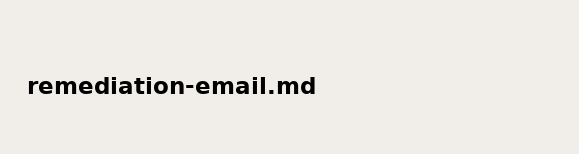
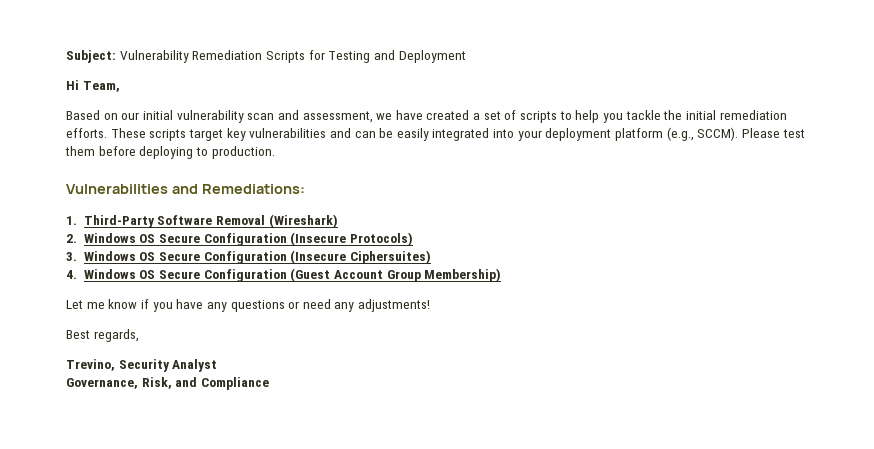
- remediation-email.md
+ Subject: Vulnerability Remediation Scripts for Testing and Deployment
+ Hi Team,
+ Based on our initial vulnerability scan and assessment, we have created a set of scripts to help you tackle the initial remediation efforts. These scripts target key vulnerabilities and can be easily integrated into your deployment platform (e.g., SCCM). Please test them before deploying to production.
+ Vulnerabilities and Remediations:
+ 1. Third-Party Software Removal (Wireshark)
+ 2. Windows OS Secure Configuration (Insecure Protocols)
+ 3. Windows OS Secure Configuration (Insecure Ciphersuites)
+ 4. Windows OS Secure Configuration (Guest Account Group Membership)
+ Let me know if you have any questions or need any adjustments!
+ Best regards,
+ Trevino, Security Analyst
+ Governance, Risk, and Compliance

